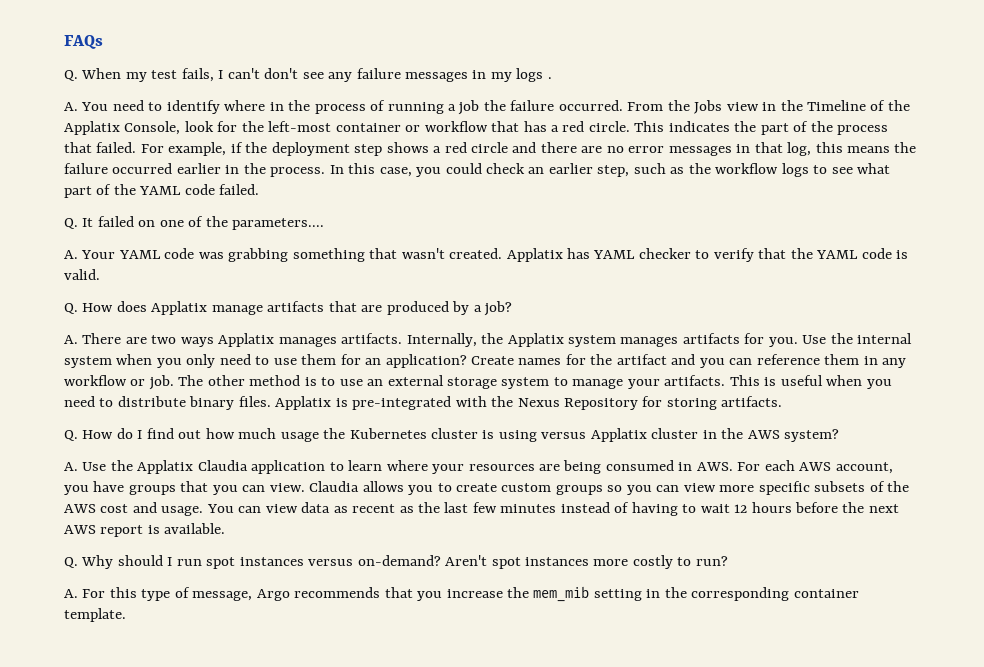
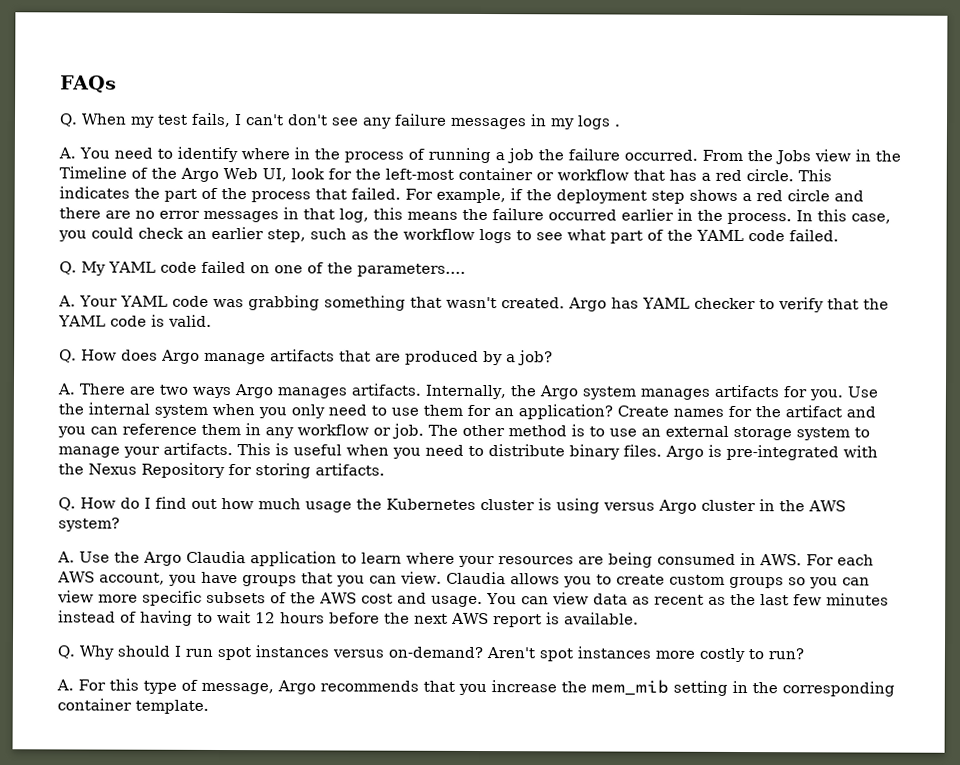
- From the Jobs view in the Timeline of the Applatix Console, look for the left-most container or workflow that has a red circle.
+ From the Jobs view in the Timeline of the Argo Web UI, look for the left-most container or workflow that has a red circle.
- Q. It failed on one of the parameters....
+ Q. My YAML code failed on one of the parameters....
- Applatix has YAML checker to verify that the YAML code is valid.
+ Argo has YAML checker to verify that the YAML code is valid.
- Q. How does Applatix manage artifacts that are produced by a job?
+ Q. How does Argo manage artifacts that are produced by a job?
- A. There are two ways Applatix manages artifacts.
+ A. There are two ways Argo manages artifacts.
- Internally, the Applatix system manages artifacts for you.
+ Internally, the Argo system manages artifacts for you.
- Applatix is pre-integrated with the Nexus Repository for storing artifacts.
+ Argo is pre-integrated with the Nexus Repository for storing artifacts.
- Q. How do I find out how much usage the Kubernetes cluster is using versus Applatix cluster in the AWS system?
+ Q. How do I find out how much usage the Kubernetes cluster is using versus Argo cluster in the AWS system?
- A. Use the Applatix Claudia application to learn where your resources are being consumed in AWS. For each AWS account, you have groups that you can view.
+ A. Use the Argo Claudia application to learn where your resources are being consumed in AWS. For each AWS account, you have groups that you can view.

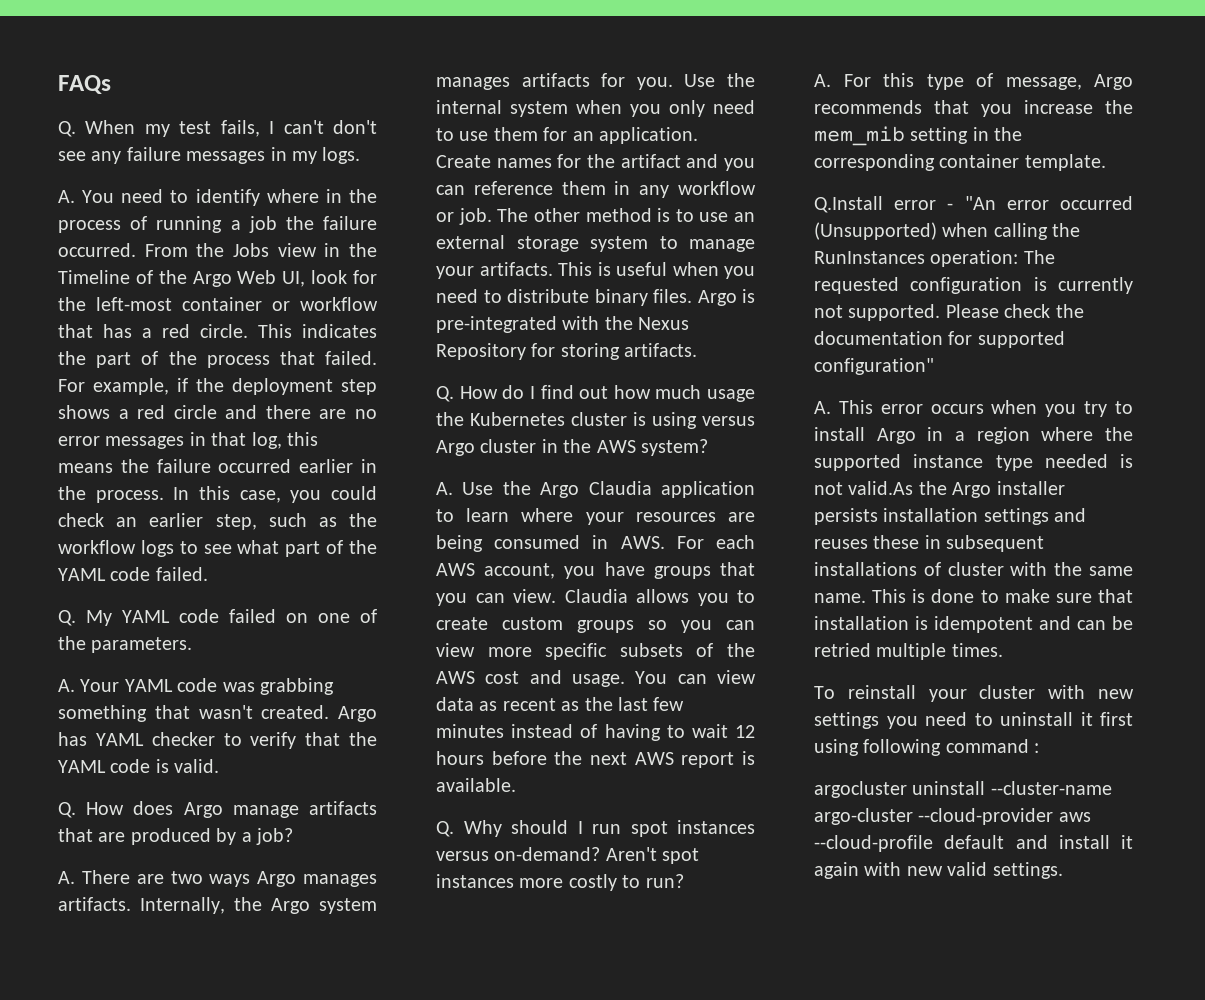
- Q. When my test fails, I can't don't see any failure messages in my logs .
+ Q. When my test fails, I can't don't see any failure messages in my logs.
- Q. My YAML code failed on one of the parameters....
+ Q. My YAML code failed on one of the parameters.
- Use the internal system when you only need to use them for an application?
+ Use the internal system when you only need to use them for an application.
+ Q.Install error - "An error occurred (Unsupported) when calling the RunInstances operation: The requested configuration is currently not supported. Please check the documentation for supported configuration"
+ A. This error occurs when you try to install Argo in a region where the supported instance type needed is not valid.As the Argo installer persists installation settings and reuses these in subsequent installations of cluster with the same name. This is done to make sure that installation is idempotent and can be retried multiple times.
+ To reinstall your cluster with new settings you need to uninstall it first using following command :
+ argocluster uninstall --cluster-name argo-cluster --cloud-provider aws --cloud-profile default and install it again with new valid settings.

